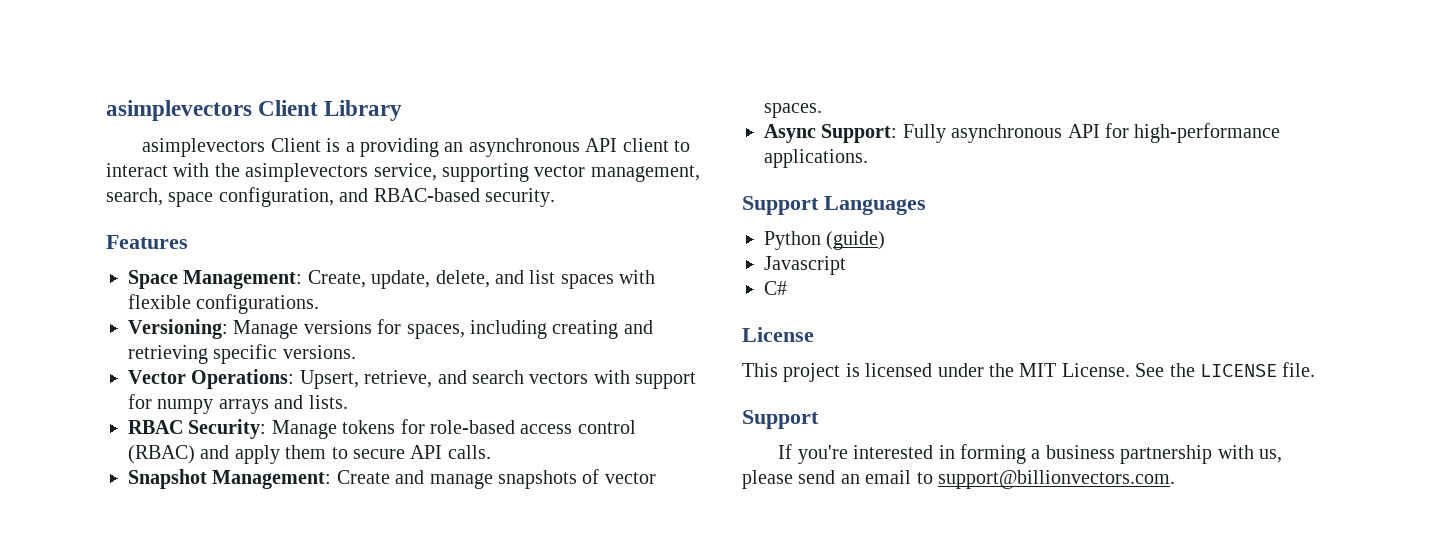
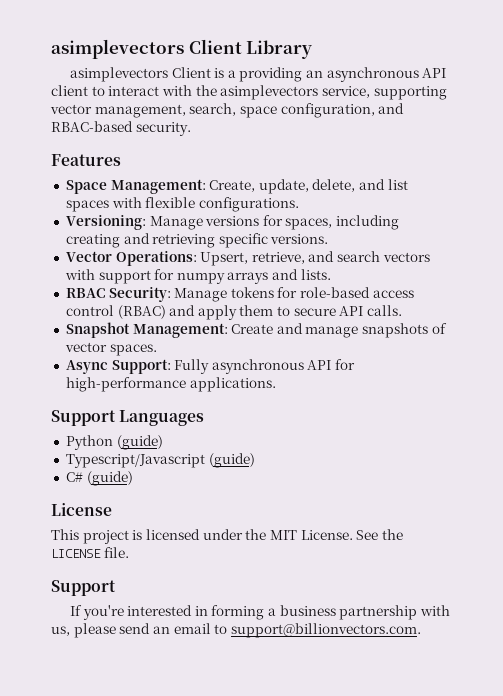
- Javascript
+ Typescript/Javascript (guide)
- C#
+ C# (guide)

